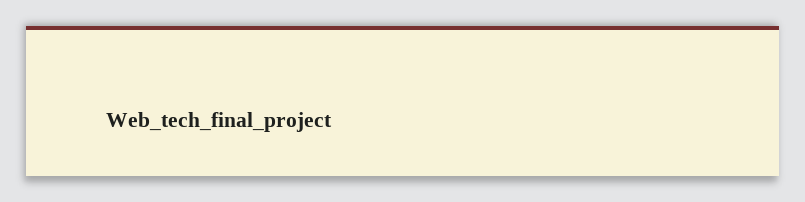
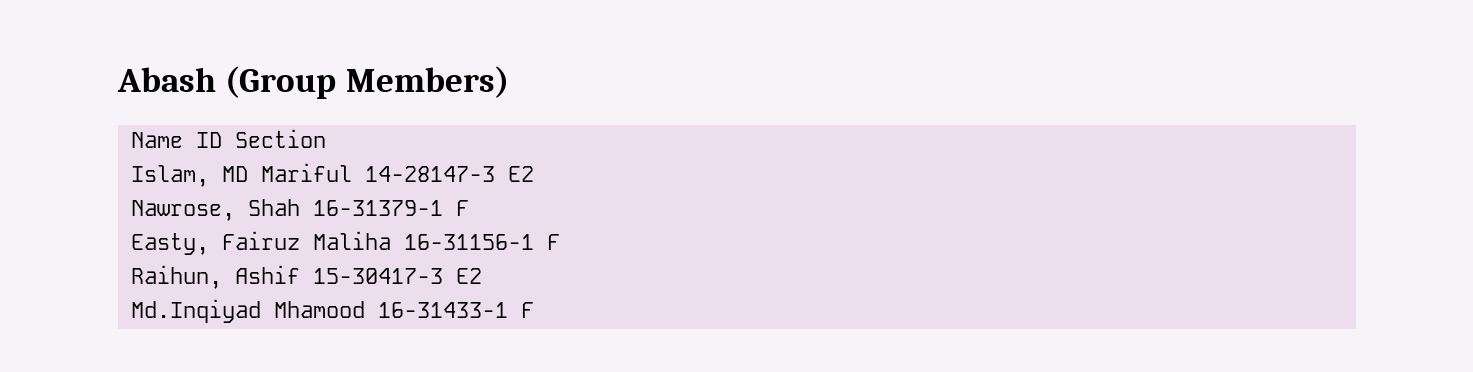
- Web_tech_final_project
+ Abash (Group Members)
+ Name ID Section
+ Islam, MD Mariful 14-28147-3 E2
+ Nawrose, Shah 16-31379-1 F
+ Easty, Fairuz Maliha 16-31156-1 F
+ Raihun, Ashif 15-30417-3 E2
+ Md.Inqiyad Mhamood 16-31433-1 F

